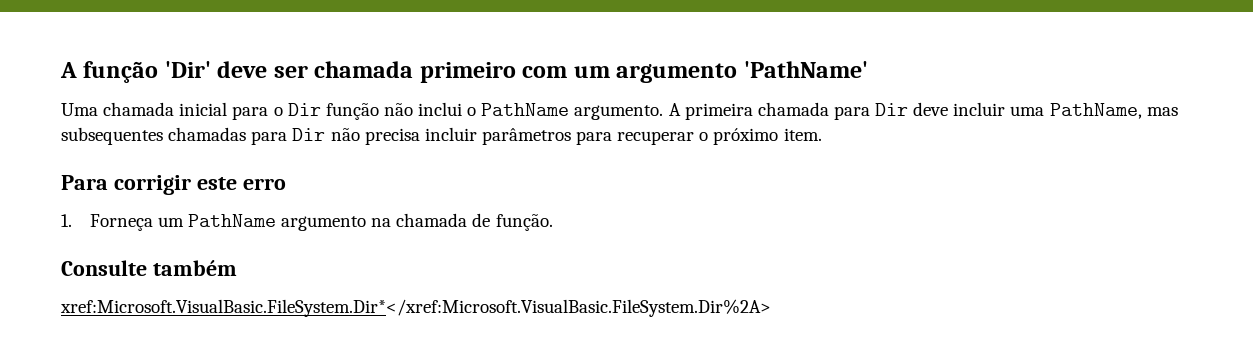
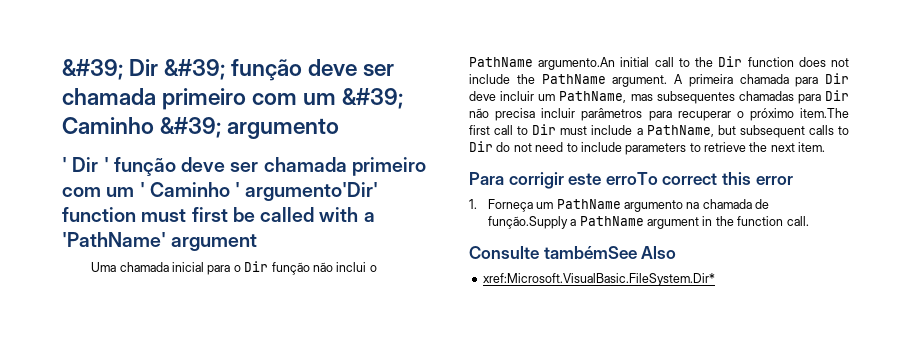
- A função 'Dir' deve ser chamada primeiro com um argumento 'PathName'
+ &#39; Dir &#39; função deve ser chamada primeiro com um &#39; Caminho &#39; argumento
+ ' Dir ' função deve ser chamada primeiro com um ' Caminho ' argumento'Dir' function must first be called with a 'PathName' argument
- Uma chamada inicial para o Dir função não inclui o PathName argumento.
+ Uma chamada inicial para o Dir função não inclui o PathName argumento.An initial call to the Dir function does not include the PathName argument.
- A primeira chamada para Dir deve incluir uma PathName, mas subsequentes chamadas para Dir não precisa incluir parâmetros para recuperar o próximo item.
+ A primeira chamada para Dir deve incluir um PathName, mas subsequentes chamadas para Dir não precisa incluir parâmetros para recuperar o próximo item.The first call to Dir must include a PathName, but subsequent calls to Dir do not need to include parameters to retrieve the next item.
- Para corrigir este erro
+ Para corrigir este erroTo correct this error
- 1. Forneça um PathName argumento na chamada de função.
- Consulte também
- xref:Microsoft.VisualBasic.FileSystem.Dir*</xref:Microsoft.VisualBasic.FileSystem.Dir%2A>
+ 1. Forneça um PathName argumento na chamada de função.Supply a PathName argument in the function call.
+ Consulte tambémSee Also
+ xref:Microsoft.VisualBasic.FileSystem.Dir*

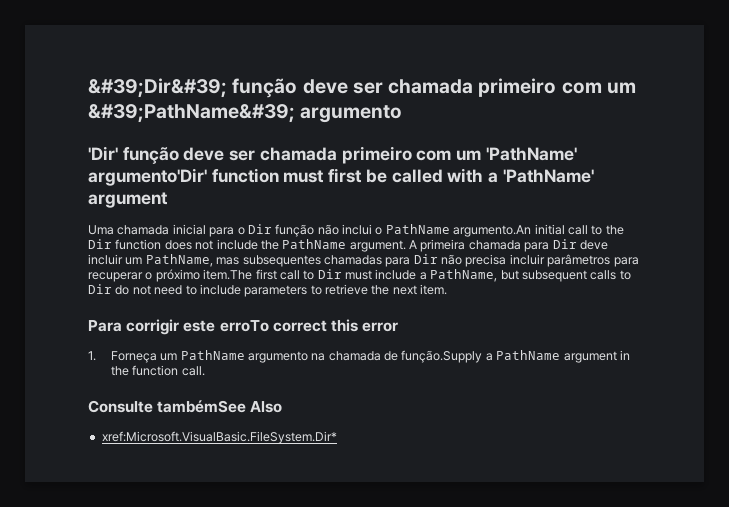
- &#39; Dir &#39; função deve ser chamada primeiro com um &#39; Caminho &#39; argumento
- ' Dir ' função deve ser chamada primeiro com um ' Caminho ' argumento'Dir' function must first be called with a 'PathName' argument
+ &#39;Dir&#39; função deve ser chamada primeiro com um &#39;PathName&#39; argumento
+ 'Dir' função deve ser chamada primeiro com um 'PathName' argumento'Dir' function must first be called with a 'PathName' argument

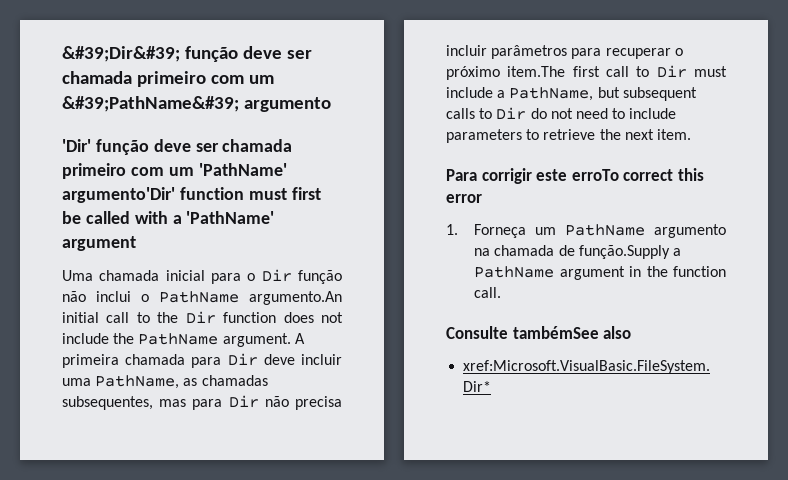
- A primeira chamada para Dir deve incluir um PathName, mas subsequentes chamadas para Dir não precisa incluir parâmetros para recuperar o próximo item.The first call to Dir must include a PathName, but subsequent calls to Dir do not need to include parameters to retrieve the next item.
+ A primeira chamada para Dir deve incluir uma PathName, as chamadas subsequentes, mas para Dir não precisa incluir parâmetros para recuperar o próximo item.The first call to Dir must include a PathName, but subsequent calls to Dir do not need to include parameters to retrieve the next item.
- Consulte tambémSee Also
+ Consulte tambémSee also

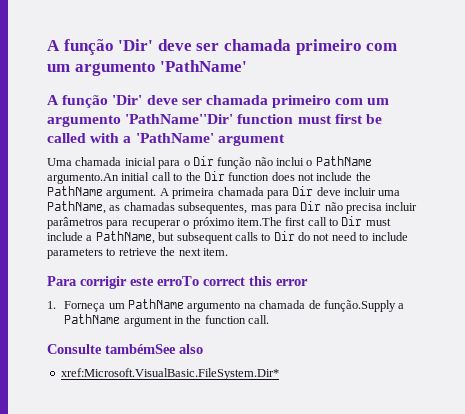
- &#39;Dir&#39; função deve ser chamada primeiro com um &#39;PathName&#39; argumento
- 'Dir' função deve ser chamada primeiro com um 'PathName' argumento'Dir' function must first be called with a 'PathName' argument
+ A função 'Dir' deve ser chamada primeiro com um argumento 'PathName'
+ A função 'Dir' deve ser chamada primeiro com um argumento 'PathName''Dir' function must first be called with a 'PathName' argument

